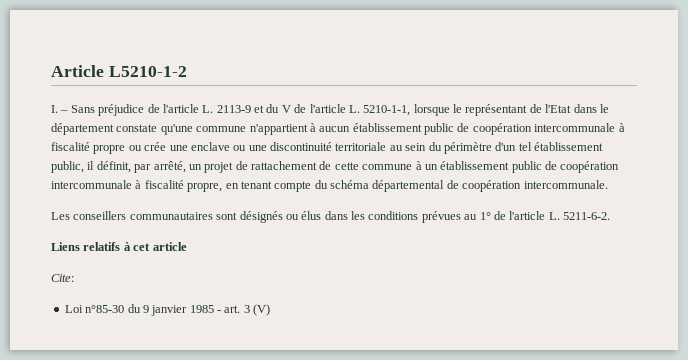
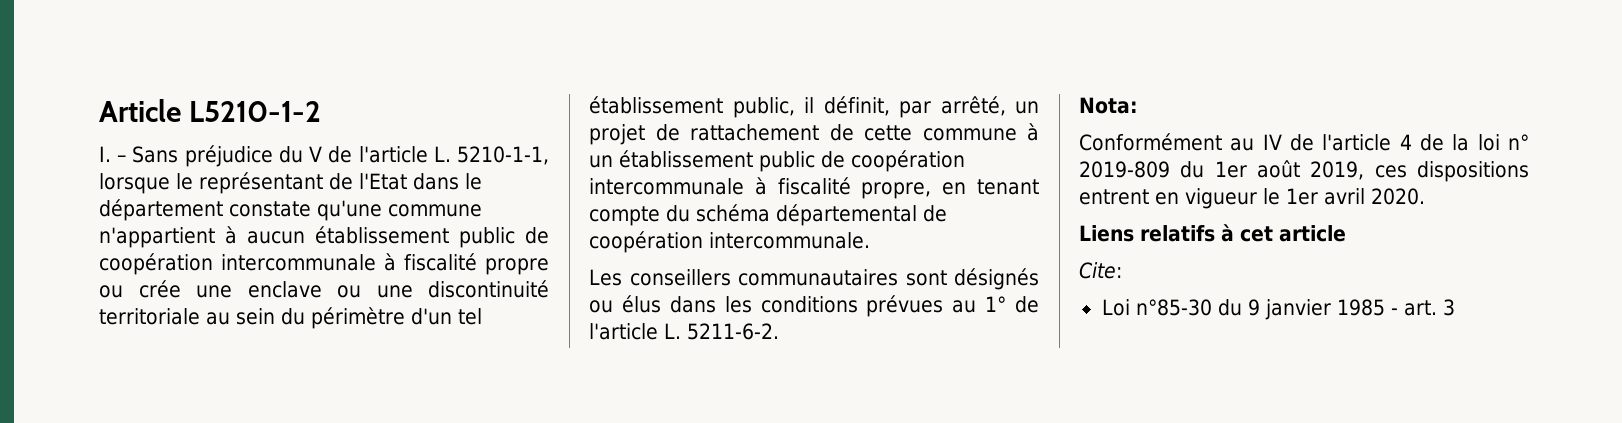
- I. – Sans préjudice de l'article L. 2113-9 et du V de l'article L. 5210-1-1, lorsque le représentant de l'Etat dans le département constate qu'une commune n'appartient à aucun établissement public de coopération intercommunale à fiscalité propre ou crée une enclave ou une discontinuité territoriale au sein du périmètre d'un tel établissement public, il définit, par arrêté, un projet de rattachement de cette commune à un établissement public de coopération intercommunale à fiscalité propre, en tenant compte du schéma départemental de coopération intercommunale.
+ I. – Sans préjudice du V de l'article L. 5210-1-1, lorsque le représentant de l'Etat dans le département constate qu'une commune n'appartient à aucun établissement public de coopération intercommunale à fiscalité propre ou crée une enclave ou une discontinuité territoriale au sein du périmètre d'un tel établissement public, il définit, par arrêté, un projet de rattachement de cette commune à un établissement public de coopération intercommunale à fiscalité propre, en tenant compte du schéma départemental de coopération intercommunale.
+ Nota:
+ Conformément au IV de l'article 4 de la loi n° 2019-809 du 1er août 2019, ces dispositions entrent en vigueur le 1er avril 2020.
- Loi n°85-30 du 9 janvier 1985 - art. 3 (V)
+ Loi n°85-30 du 9 janvier 1985 - art. 3

